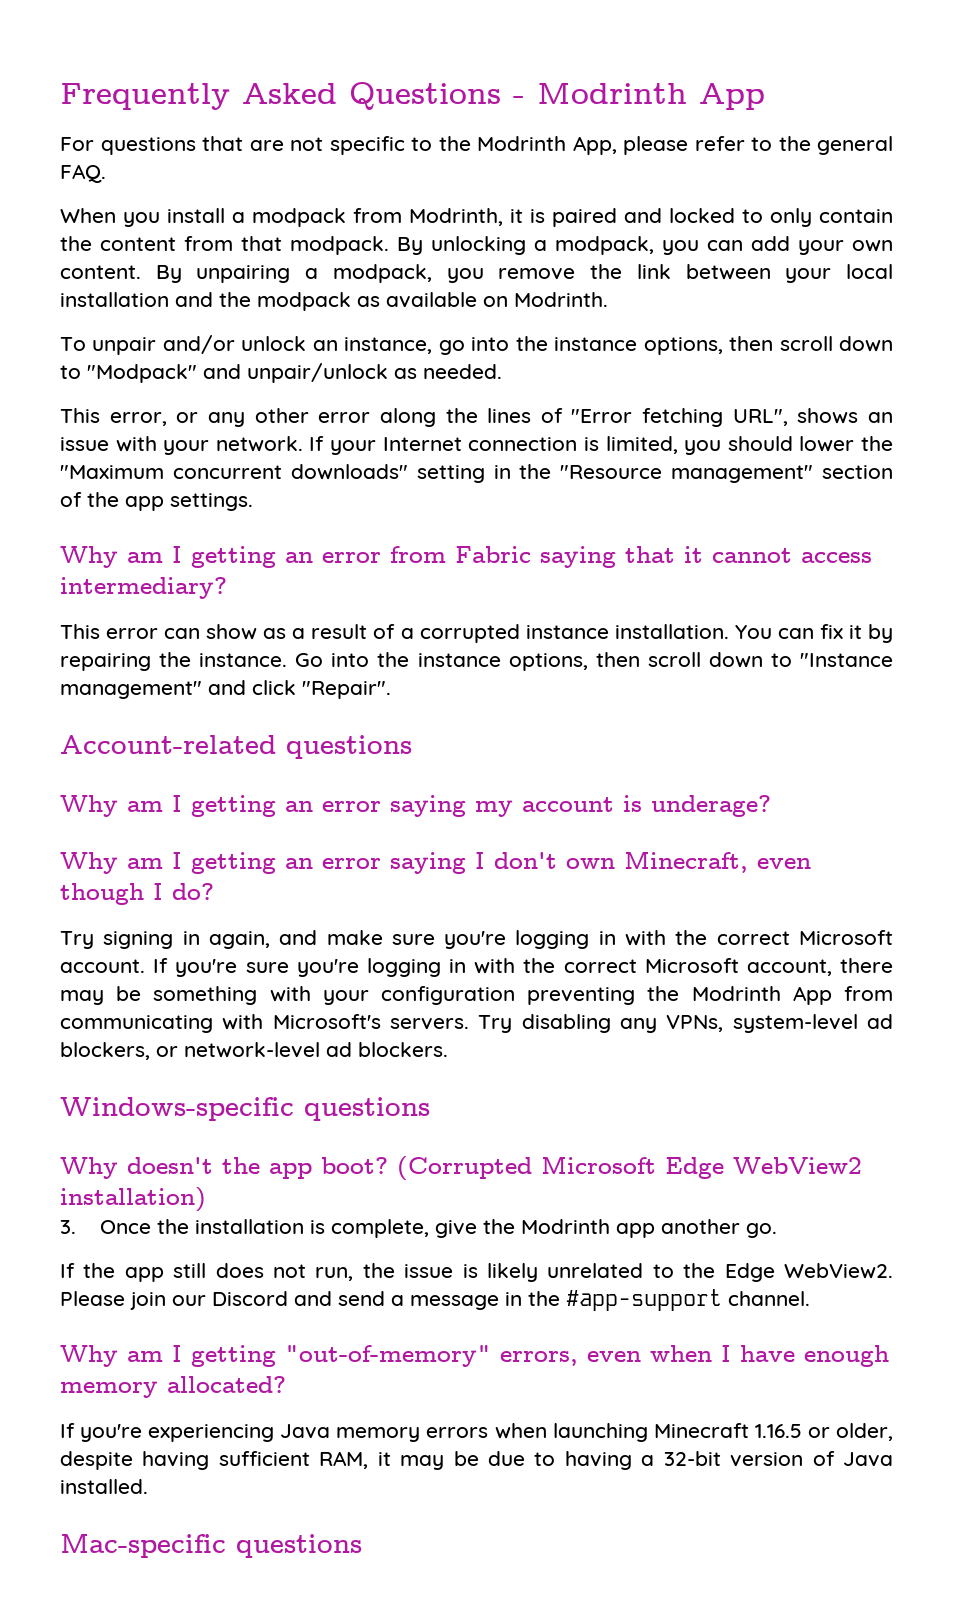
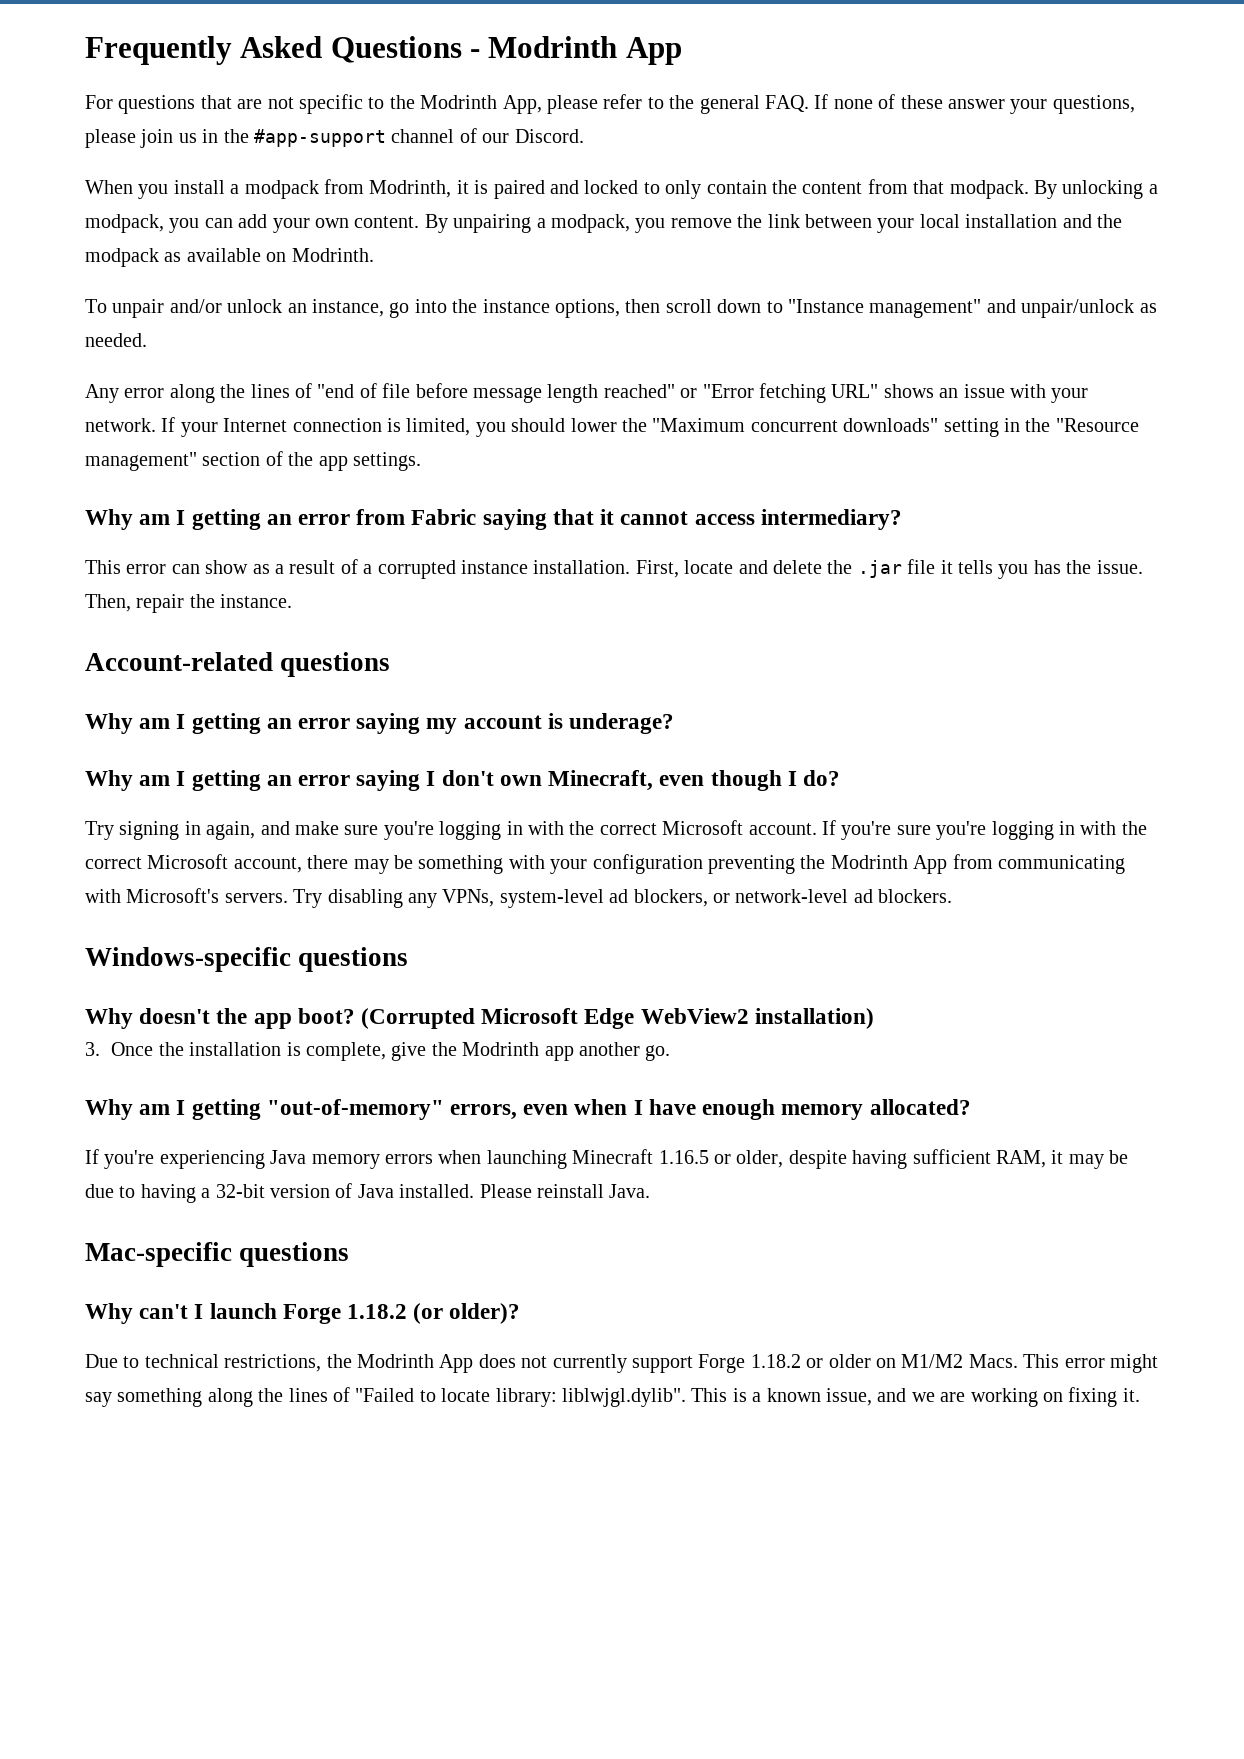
- For questions that are not specific to the Modrinth App, please refer to the general FAQ.
+ For questions that are not specific to the Modrinth App, please refer to the general FAQ. If none of these answer your questions, please join us in the #app-support channel of our Discord.
- To unpair and/or unlock an instance, go into the instance options, then scroll down to "Modpack" and unpair/unlock as needed.
+ To unpair and/or unlock an instance, go into the instance options, then scroll down to "Instance management" and unpair/unlock as needed.
- This error, or any other error along the lines of "Error fetching URL", shows an issue with your network.
+ Any error along the lines of "end of file before message length reached" or "Error fetching URL" shows an issue with your network.
- You can fix it by repairing the instance. Go into the instance options, then scroll down to "Instance management" and click "Repair".
+ First, locate and delete the .jar file it tells you has the issue. Then, repair the instance.
- If the app still does not run, the issue is likely unrelated to the Edge WebView2. Please join our Discord and send a message in the #app-support channel.
+ Please reinstall Java.
+ Why can't I launch Forge 1.18.2 (or older)?
+ Due to technical restrictions, the Modrinth App does not currently support Forge 1.18.2 or older on M1/M2 Macs. This error might say something along the lines of "Failed to locate library: liblwjgl.dylib". This is a known issue, and we are working on fixing it.

